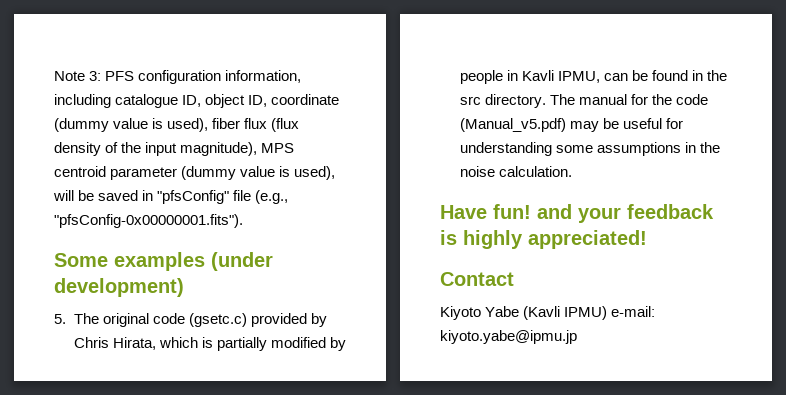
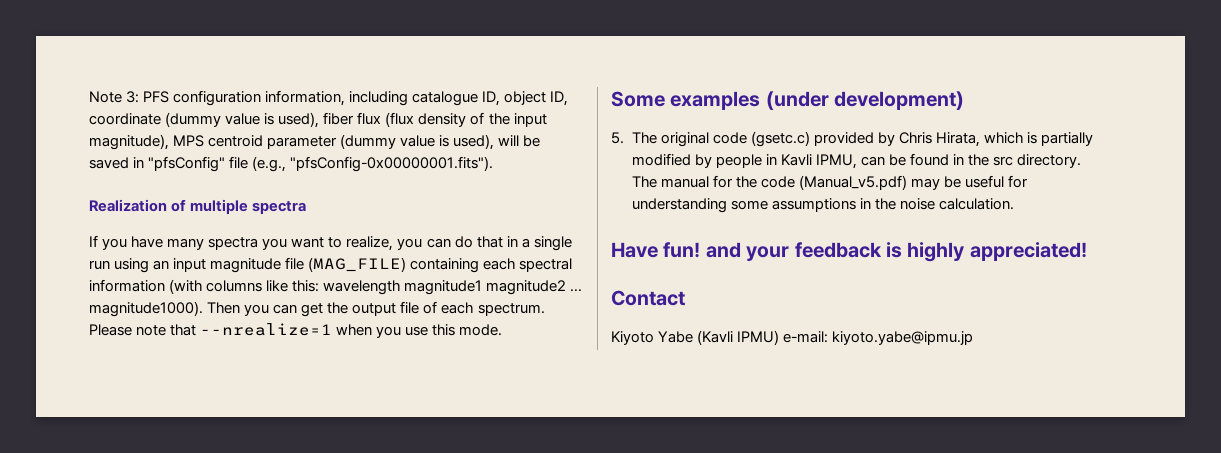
+ Realization of multiple spectra
+ If you have many spectra you want to realize, you can do that in a single run using an input magnitude file (MAG_FILE) containing each spectral information (with columns like this: wavelength magnitude1 magnitude2 ... magnitude1000). Then you can get the output file of each spectrum. Please note that --nrealize=1 when you use this mode.

